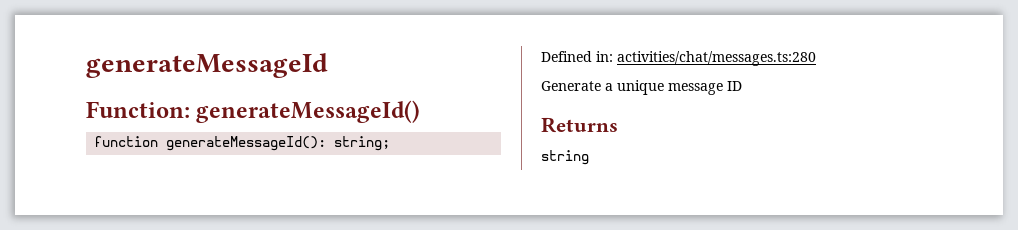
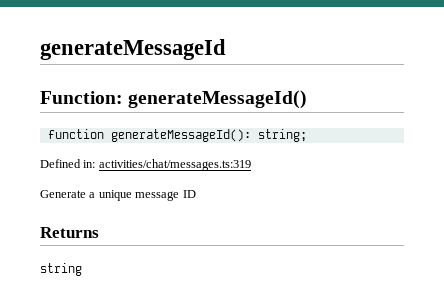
- Defined in: activities/chat/messages.ts:280
+ Defined in: activities/chat/messages.ts:319

